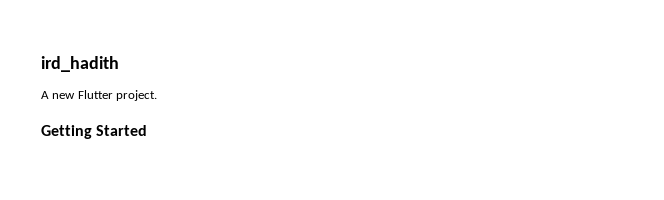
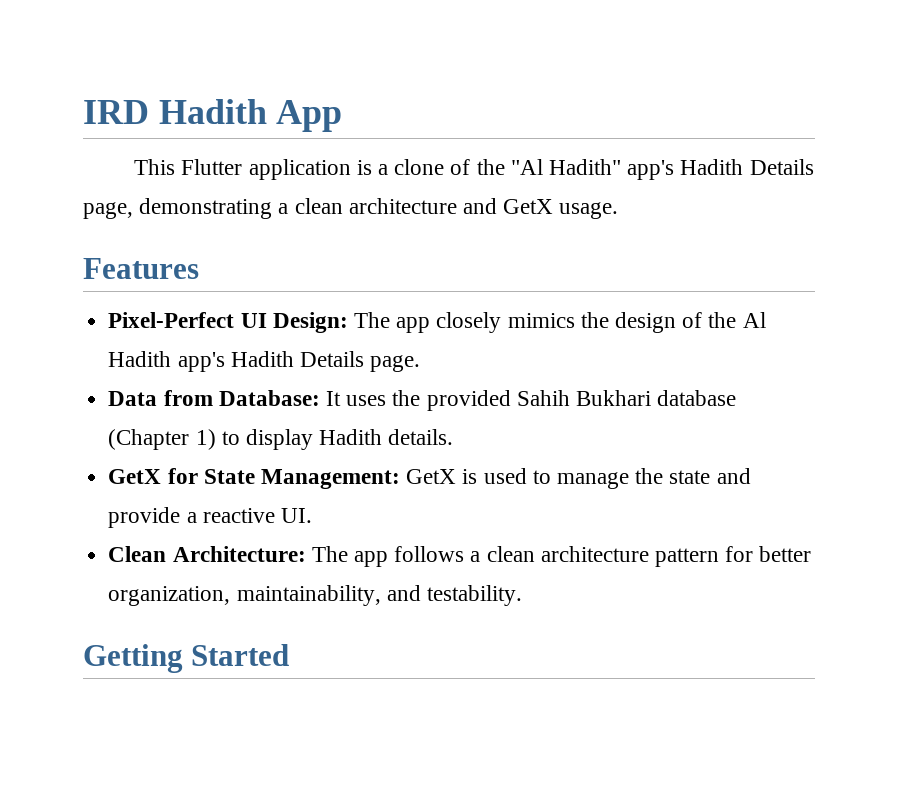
- ird_hadith
- A new Flutter project.
+ IRD Hadith App
+ This Flutter application is a clone of the "Al Hadith" app's Hadith Details page, demonstrating a clean architecture and GetX usage.
+ Features
+ Pixel-Perfect UI Design: The app closely mimics the design of the Al Hadith app's Hadith Details page.
+ Data from Database: It uses the provided Sahih Bukhari database (Chapter 1) to display Hadith details.
+ GetX for State Management: GetX is used to manage the state and provide a reactive UI.
+ Clean Architecture: The app follows a clean architecture pattern for better organization, maintainability, and testability.

